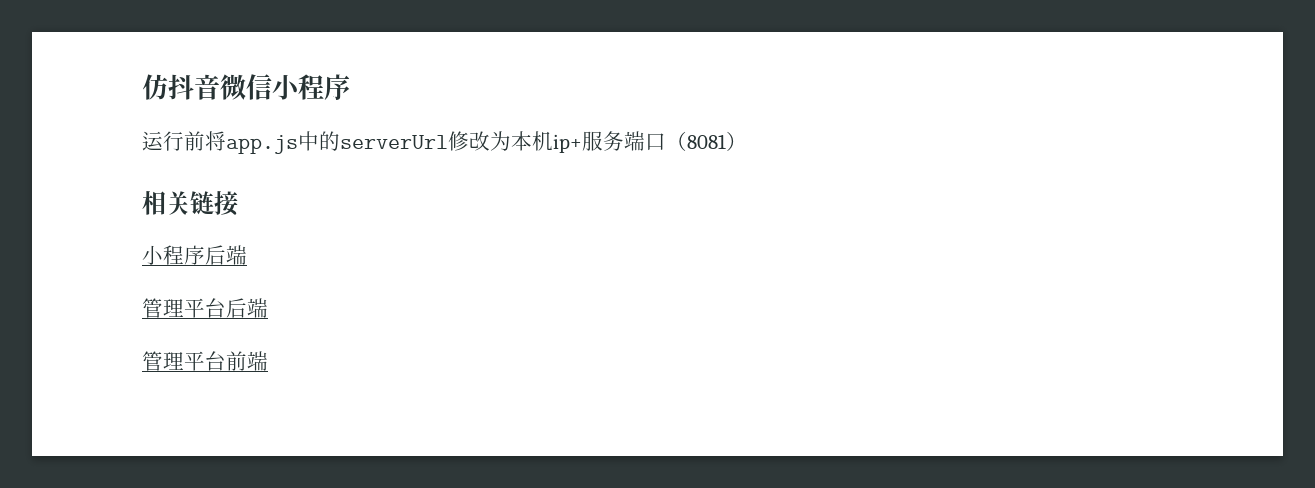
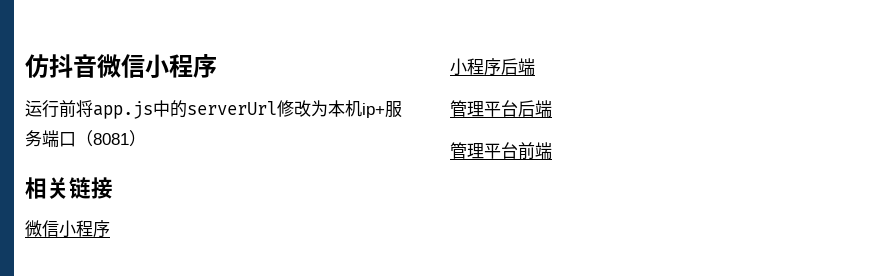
  相关链接
+ 微信小程序

